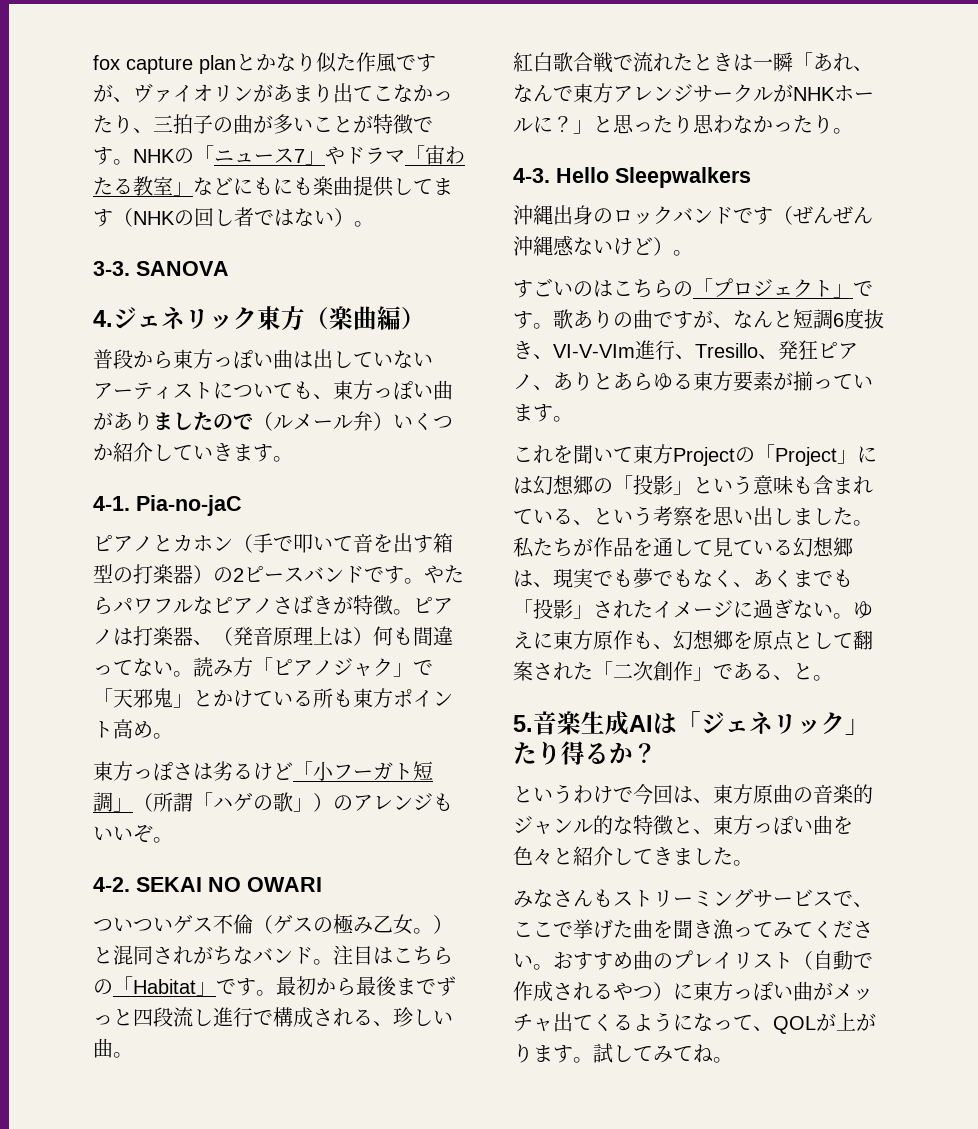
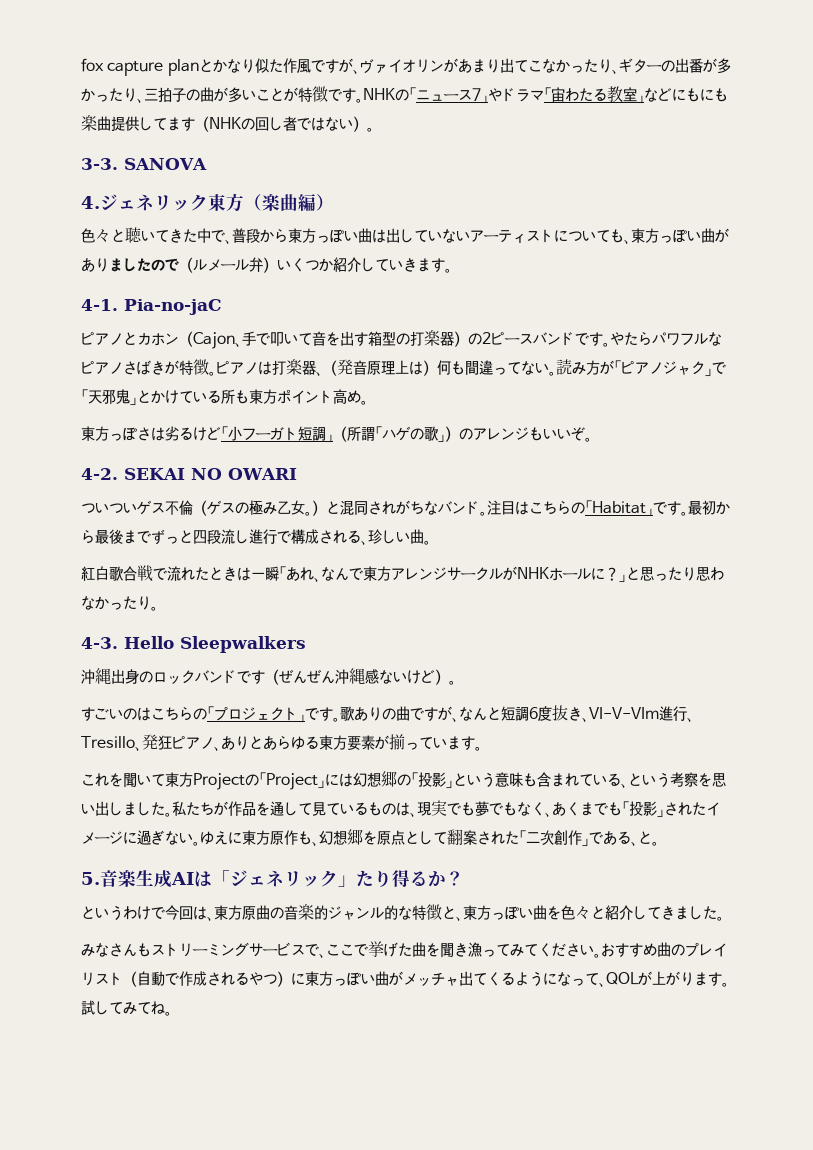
- fox capture planとかなり似た作風ですが、ヴァイオリンがあまり出てこなかったり、三拍子の曲が多いことが特徴です。
+ fox capture planとかなり似た作風ですが、ヴァイオリンがあまり出てこなかったり、ギターの出番が多かったり、三拍子の曲が多いことが特徴です。
- 普段から東方っぽい曲は出していないアーティストについても、東方っぽい曲がありましたので（ルメール弁）いくつか紹介していきます。
+ 色々と聴いてきた中で、普段から東方っぽい曲は出していないアーティストについても、東方っぽい曲がありましたので（ルメール弁）いくつか紹介していきます。
- ピアノとカホン（手で叩いて音を出す箱型の打楽器）の2ピースバンドです。
+ ピアノとカホン（Cajon、手で叩いて音を出す箱型の打楽器）の2ピースバンドです。
- 読み方「ピアノジャク」で「天邪鬼」とかけている所も東方ポイント高め。
+ 読み方が「ピアノジャク」で「天邪鬼」とかけている所も東方ポイント高め。
- 私たちが作品を通して見ている幻想郷は、現実でも夢でもなく、あくまでも「投影」されたイメージに過ぎない。
+ 私たちが作品を通して見ているものは、現実でも夢でもなく、あくまでも「投影」されたイメージに過ぎない。

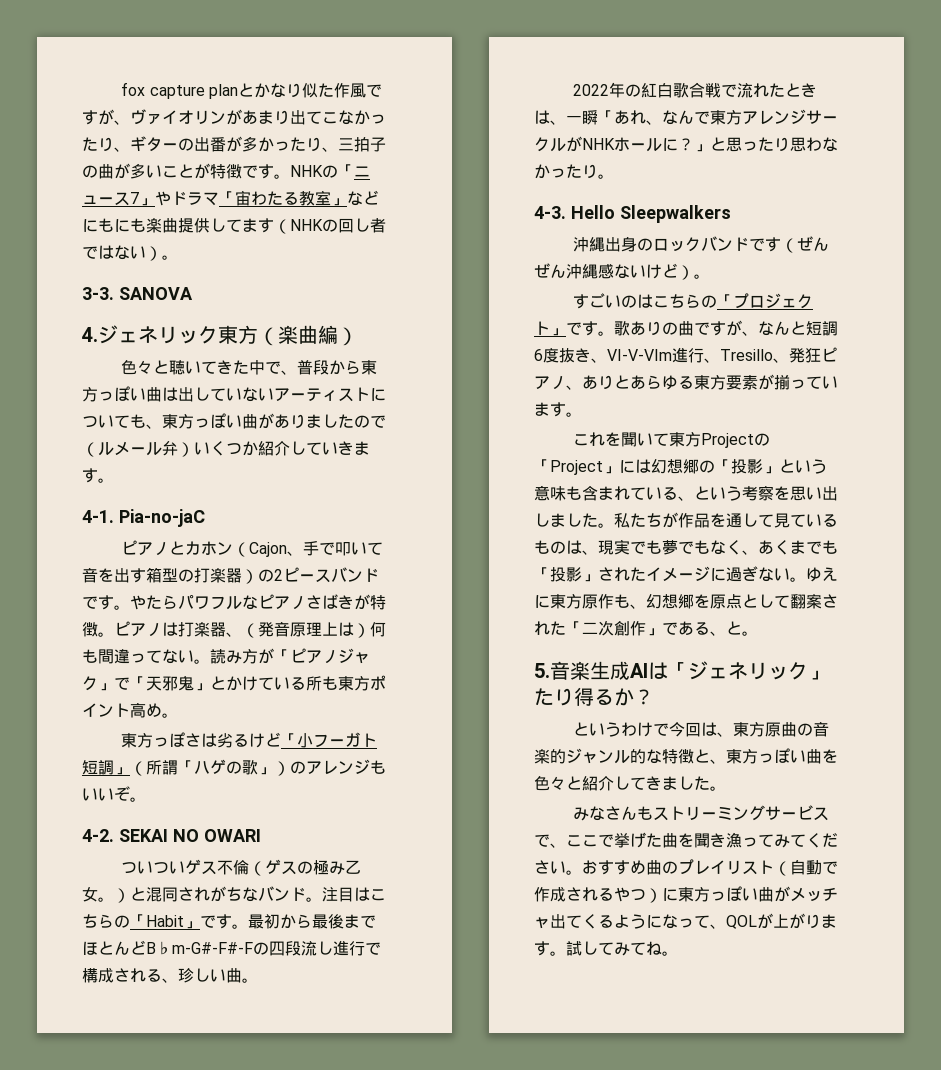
- 注目はこちらの「Habitat」です。
+ 注目はこちらの「Habit」です。
- 最初から最後までずっと四段流し進行で構成される、珍しい曲。
+ 最初から最後までほとんどB♭m-G#-F#-Fの四段流し進行で構成される、珍しい曲。
- 紅白歌合戦で流れたときは一瞬「あれ、なんで東方アレンジサークルがNHKホールに？」と思ったり思わなかったり。
+ 2022年の紅白歌合戦で流れたときは、一瞬「あれ、なんで東方アレンジサークルがNHKホールに？」と思ったり思わなかったり。

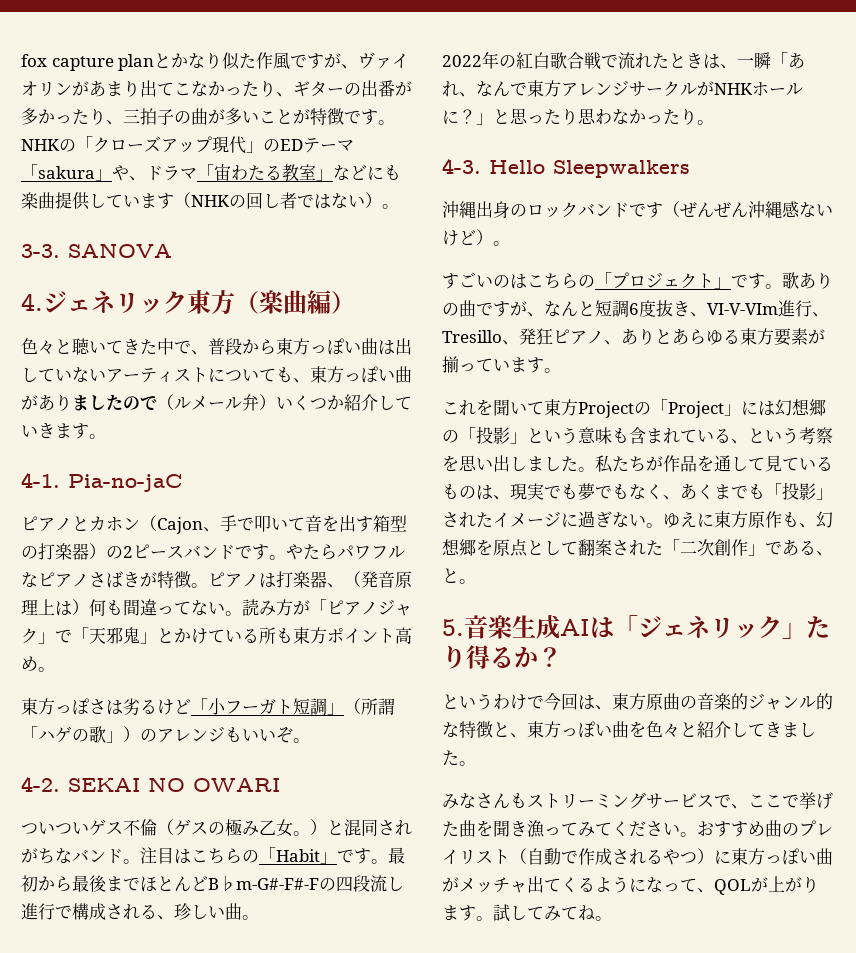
- NHKの「ニュース7」やドラマ「宙わたる教室」などにもにも楽曲提供してます（NHKの回し者ではない）。
+ NHKの「クローズアップ現代」のEDテーマ「sakura」や、ドラマ「宙わたる教室」などにも楽曲提供しています（NHKの回し者ではない）。

